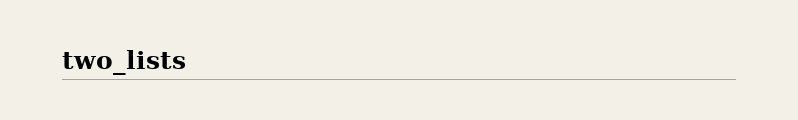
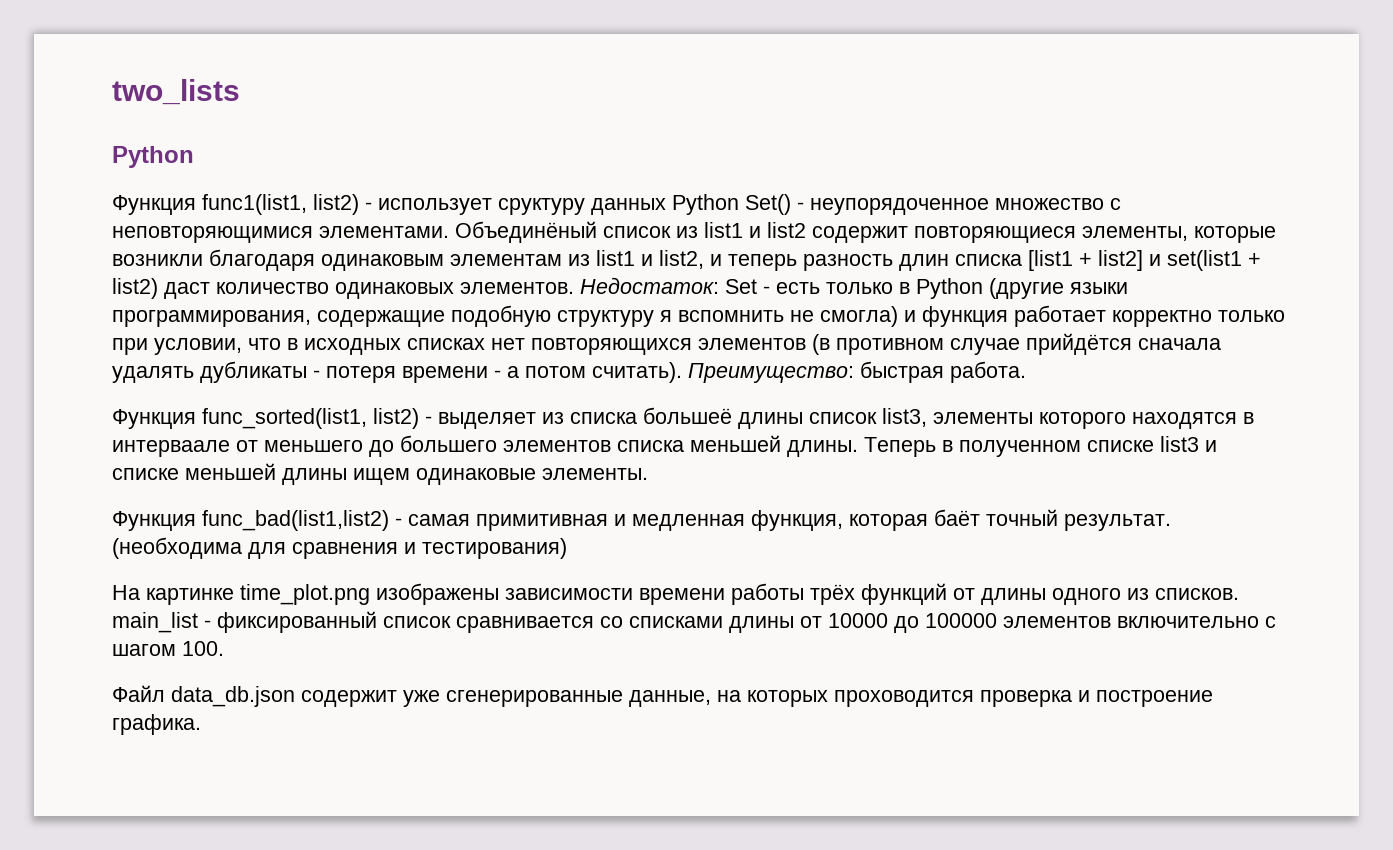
  two_lists
+ Python
+ Функция func1(list1, list2) - использует сруктуру данных Python Set() - неупорядоченное множество с неповторяющимися элементами. Объединёный список из list1 и list2 содержит повторяющиеся элементы, которые возникли благодаря одинаковым элементам из list1 и list2, и теперь разность длин списка [list1 + list2] и set(list1 + list2) даст количество одинаковых элементов. Недостаток: Set - есть только в Python (другие языки программирования, содержащие подобную структуру я вспомнить не смогла) и функция работает корректно только при условии, что в исходных списках нет повторяющихся элементов (в противном случае прийдётся сначала удалять дубликаты - потеря времени - а потом считать). Преимущество: быстрая работа.
+ Функция func_sorted(list1, list2) - выделяет из списка большеё длины список list3, элементы которого находятся в интерваале от меньшего до большего элементов списка меньшей длины. Теперь в полученном списке list3 и списке меньшей длины ищем одинаковые элементы.
+ Функция func_bad(list1,list2) - самая примитивная и медленная функция, которая баёт точный результат. (необходима для сравнения и тестирования)
+ На картинке time_plot.png изображены зависимости времени работы трёх функций от длины одного из списков. main_list - фиксированный список сравнивается со списками длины от 10000 до 100000 элементов включительно с шагом 100.
+ Файл data_db.json содержит уже сгенерированные данные, на которых проховодится проверка и построение графика.

